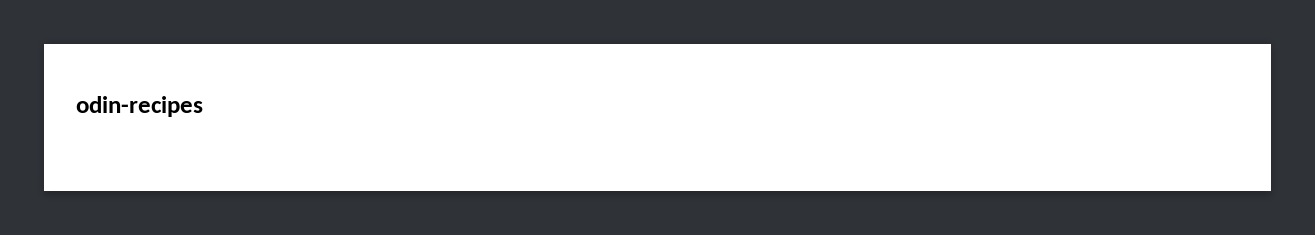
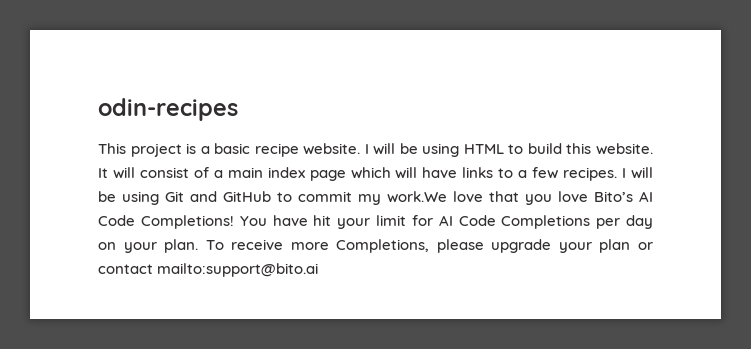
+ This project is a basic recipe website. I will be using HTML to build this website. It will consist of a main index page which will have links to a few recipes. I will be using Git and GitHub to commit my work.We love that you love Bito’s AI Code Completions! You have hit your limit for AI Code Completions per day on your plan. To receive more Completions, please upgrade your plan or contact mailto:support@bito.ai

